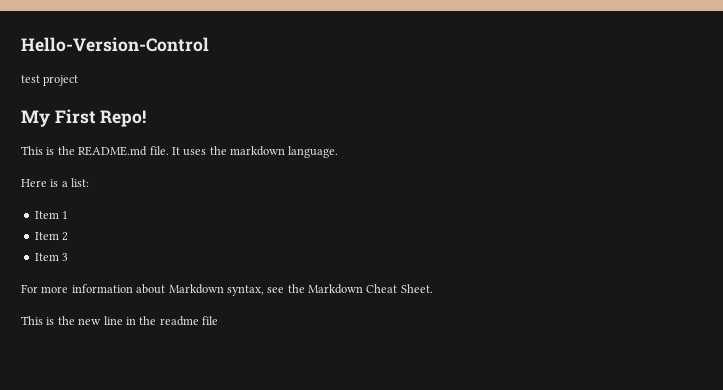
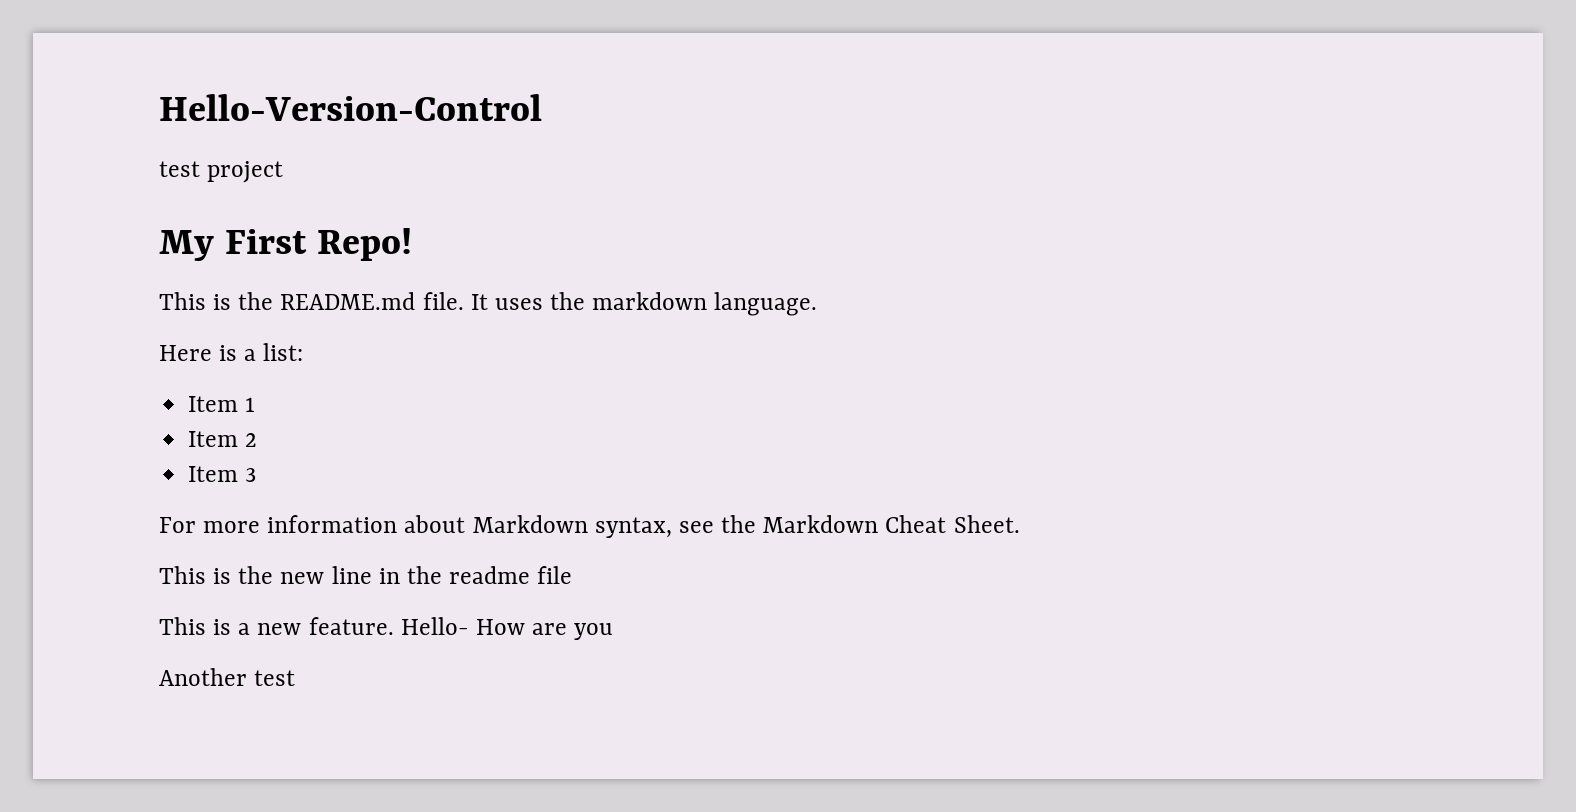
+ This is a new feature. Hello- How are you
+ Another test

